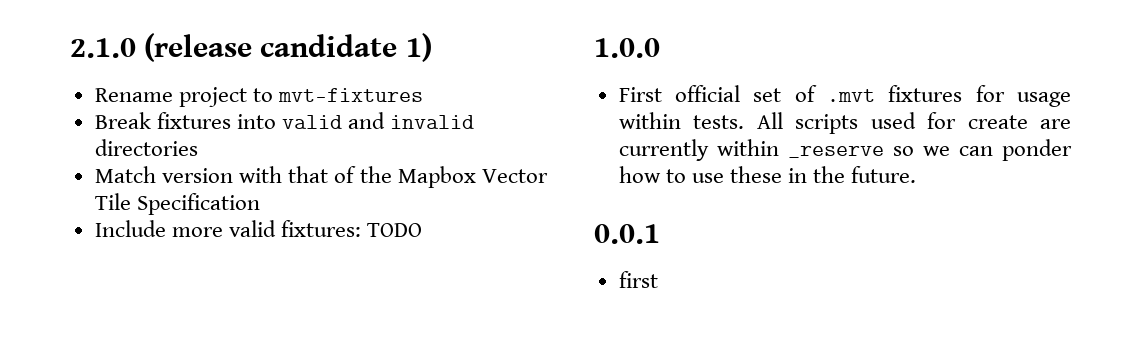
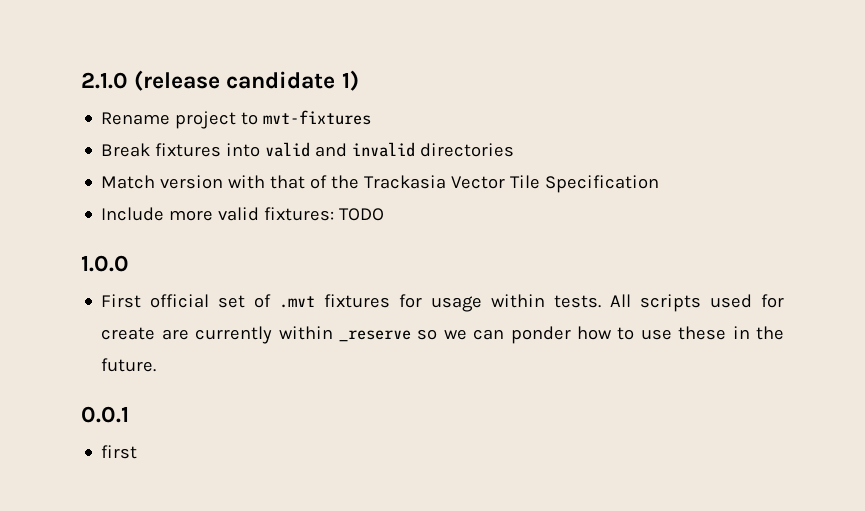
- Match version with that of the Mapbox Vector Tile Specification
+ Match version with that of the Trackasia Vector Tile Specification

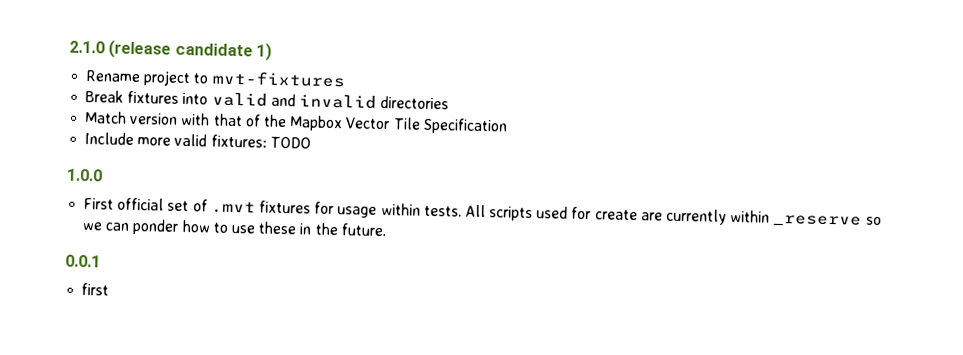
- Match version with that of the Trackasia Vector Tile Specification
+ Match version with that of the Mapbox Vector Tile Specification

